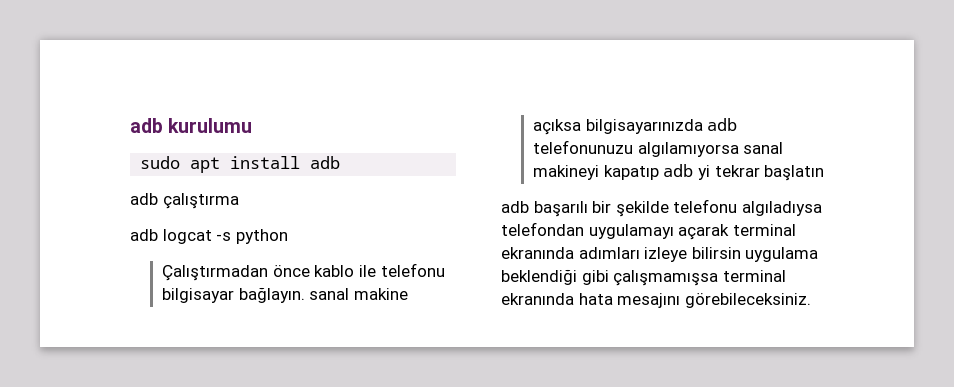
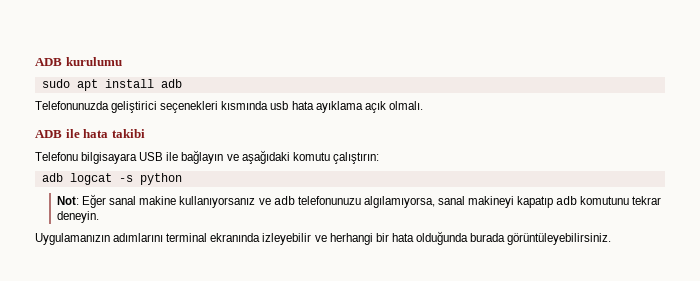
- adb kurulumu
+ ADB kurulumu
- adb çalıştırma
+ Telefonunuzda geliştirici seçenekleri kısmında usb hata ayıklama açık olmalı.
+ ADB ile hata takibi
+ Telefonu bilgisayara USB ile bağlayın ve aşağıdaki komutu çalıştırın:
  adb logcat -s python
- Çalıştırmadan önce kablo ile telefonu bilgisayar bağlayın. sanal makine açıksa bilgisayarınızda adb telefonunuzu algılamıyorsa sanal makineyi kapatıp adb yi tekrar başlatın
- adb başarılı bir şekilde telefonu algıladıysa telefondan uygulamayı açarak terminal ekranında adımları izleye bilirsin uygulama beklendiği gibi çalışmamışsa terminal ekranında hata mesajını görebileceksiniz.
+ Not: Eğer sanal makine kullanıyorsanız ve adb telefonunuzu algılamıyorsa, sanal makineyi kapatıp adb komutunu tekrar deneyin.
+ Uygulamanızın adımlarını terminal ekranında izleyebilir ve herhangi bir hata olduğunda burada görüntüleyebilirsiniz.

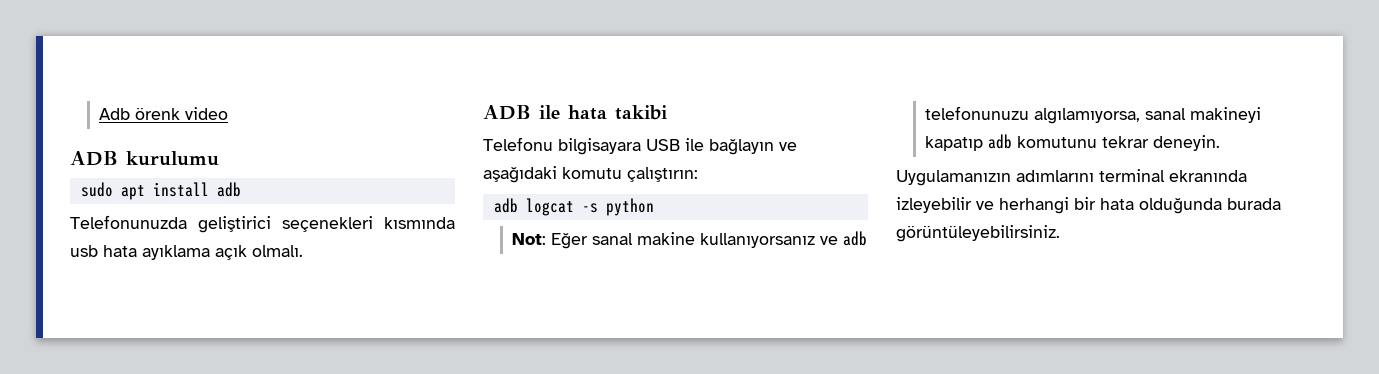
+ Adb örenk video

